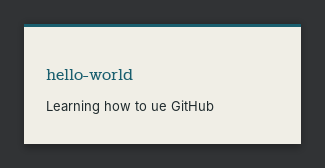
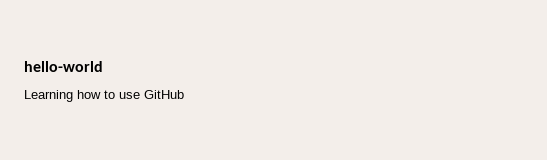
- Learning how to ue GitHub
+ Learning how to use GitHub

